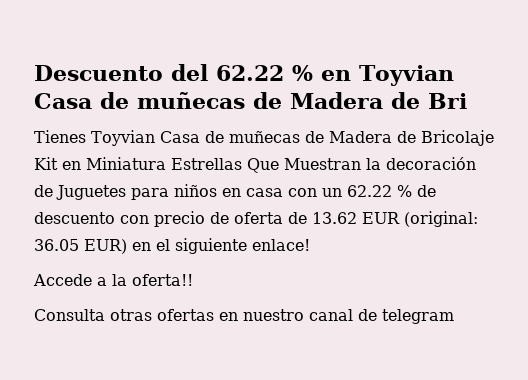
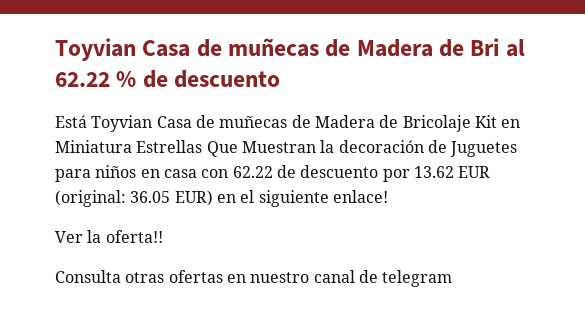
- Descuento del 62.22 % en Toyvian Casa de muñecas de Madera de Bri
- Tienes Toyvian Casa de muñecas de Madera de Bricolaje Kit en Miniatura Estrellas Que Muestran la decoración de Juguetes para niños en casa con un 62.22 % de descuento con precio de oferta de 13.62 EUR (original: 36.05 EUR) en el siguiente enlace!
+ Toyvian Casa de muñecas de Madera de Bri al 62.22 % de descuento
+ Está Toyvian Casa de muñecas de Madera de Bricolaje Kit en Miniatura Estrellas Que Muestran la decoración de Juguetes para niños en casa con 62.22 de descuento por 13.62 EUR (original: 36.05 EUR) en el siguiente enlace!
- Accede a la oferta!!
+ Ver la oferta!!

